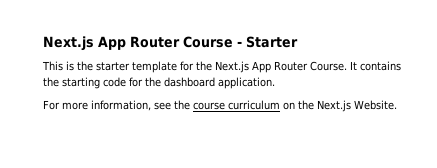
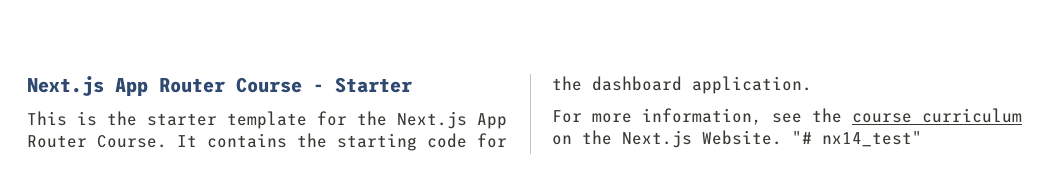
+ "# nx14_test"

